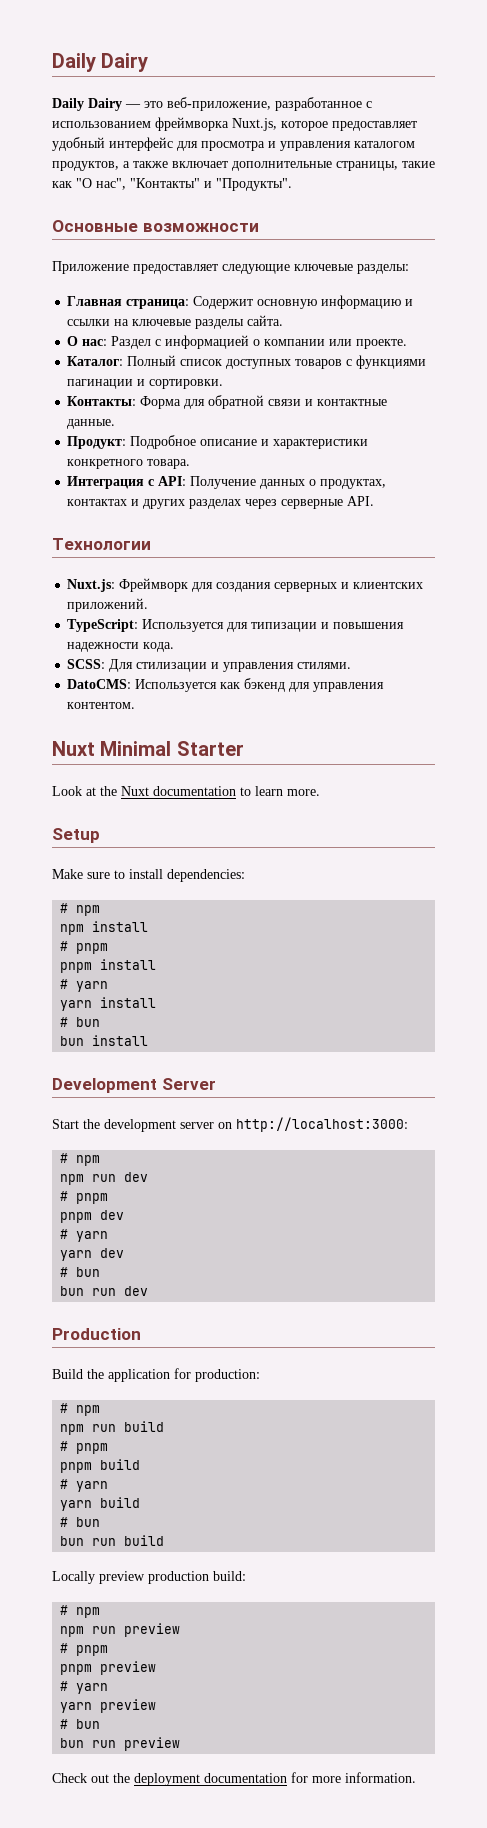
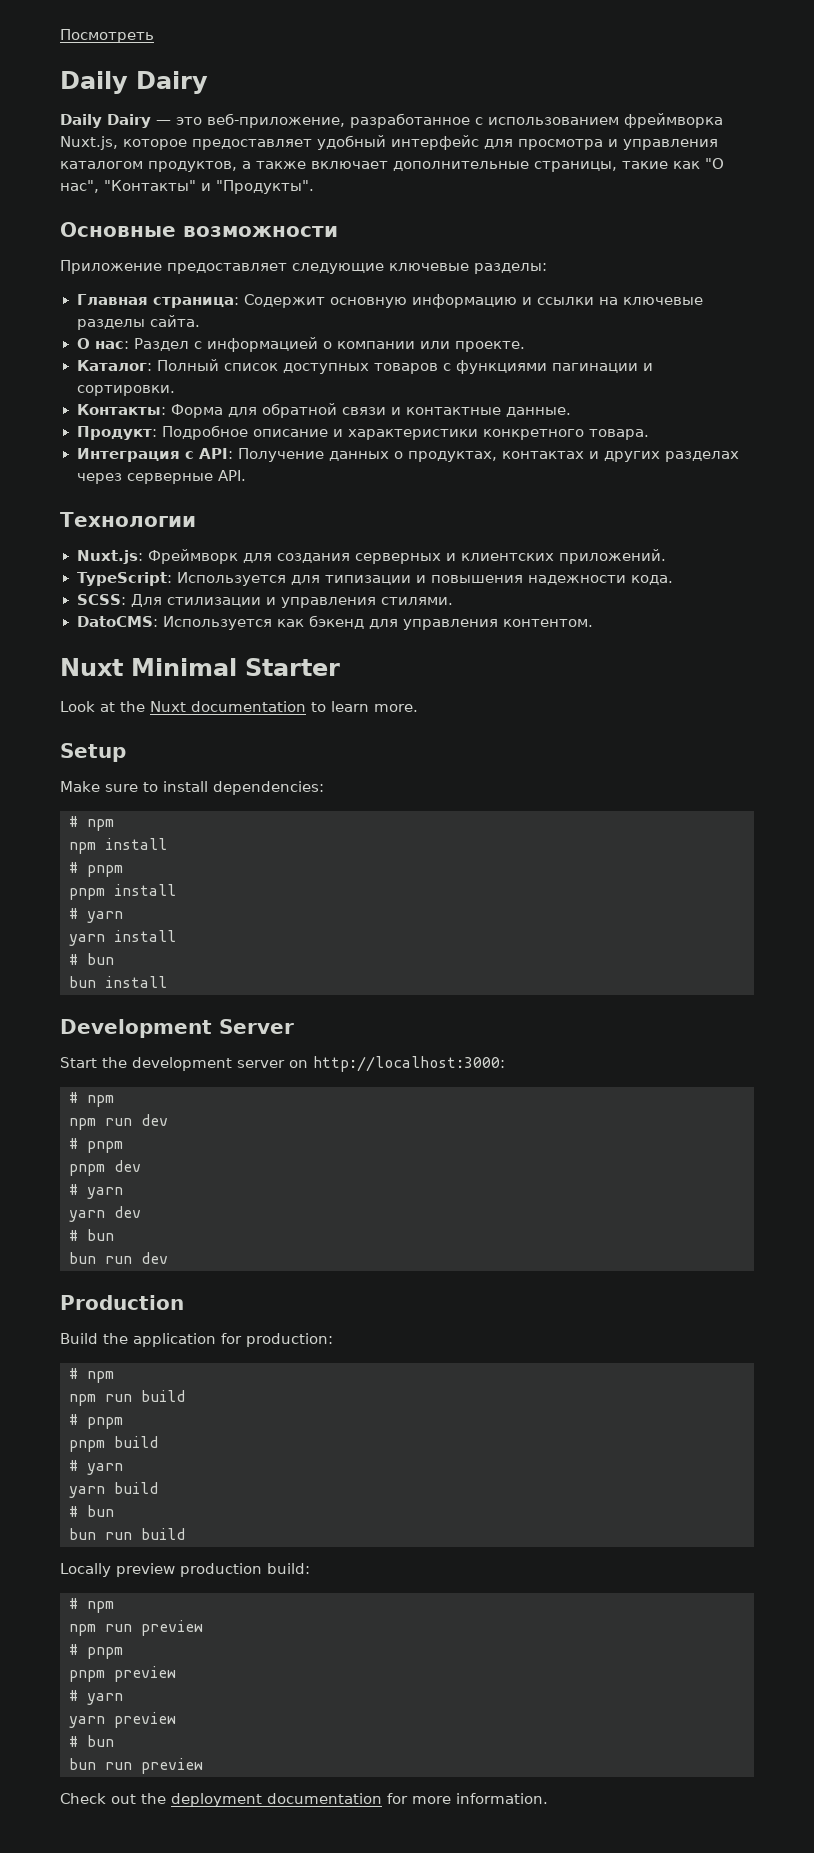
+ Посмотреть

